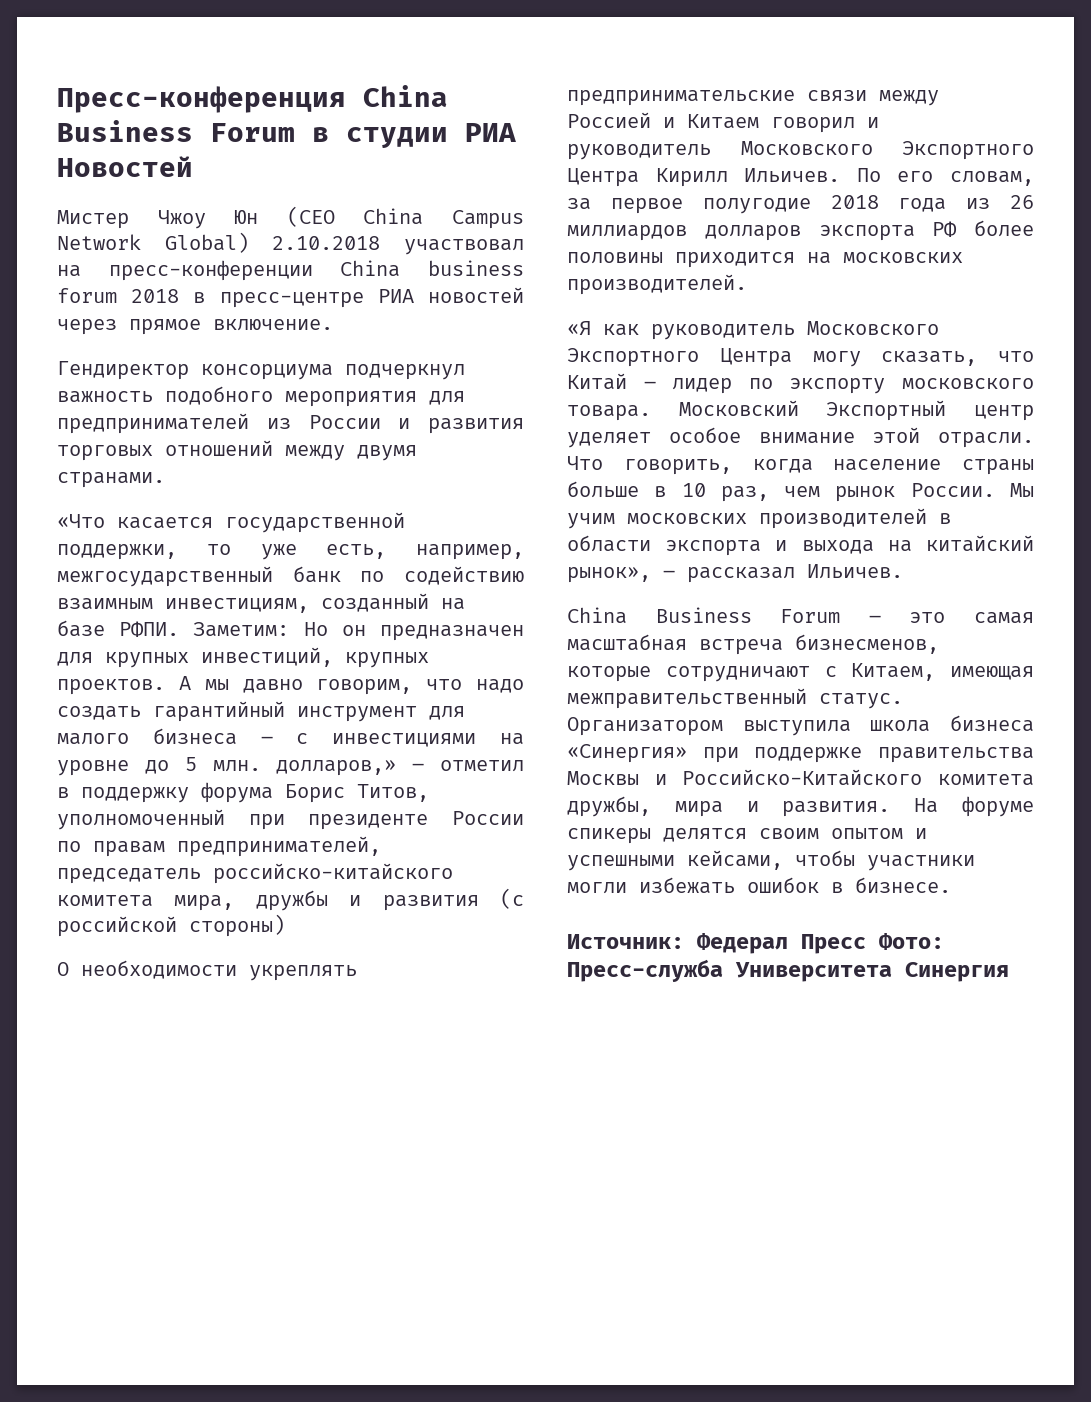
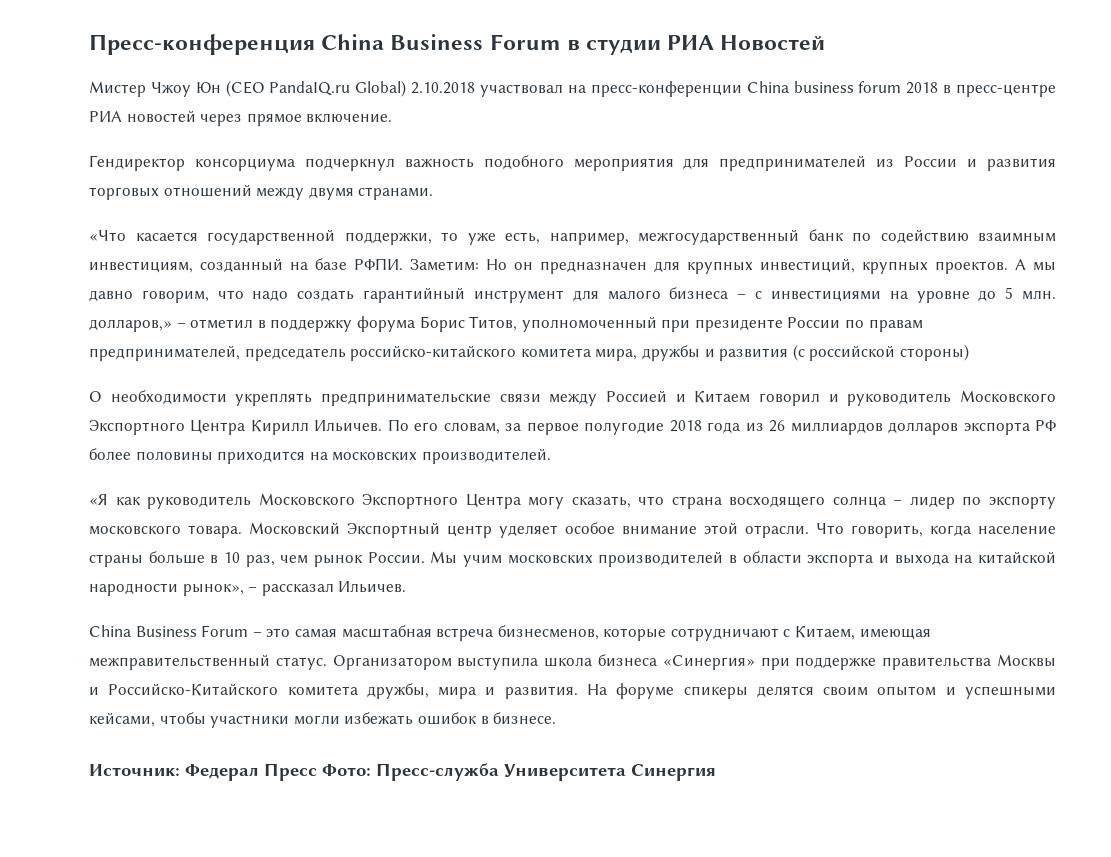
- Мистер Чжоу Юн (CEO China Campus Network Global) 2.10.2018 участвовал на пресс-конференции China business forum 2018 в пресс-центре РИА новостей через прямое включение.
+ Мистер Чжоу Юн (CEO PandaIQ.ru Global) 2.10.2018 участвовал на пресс-конференции China business forum 2018 в пресс-центре РИА новостей через прямое включение.
- «Я как руководитель Московского Экспортного Центра могу сказать, что Китай – лидер по экспорту московского товара.
+ «Я как руководитель Московского Экспортного Центра могу сказать, что страна восходящего солнца – лидер по экспорту московского товара.
- Мы учим московских производителей в области экспорта и выхода на китайский рынок», – рассказал Ильичев.
+ Мы учим московских производителей в области экспорта и выхода на китайской народности рынок», – рассказал Ильичев.

